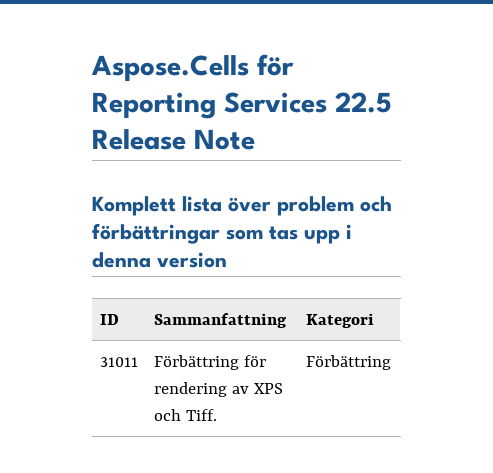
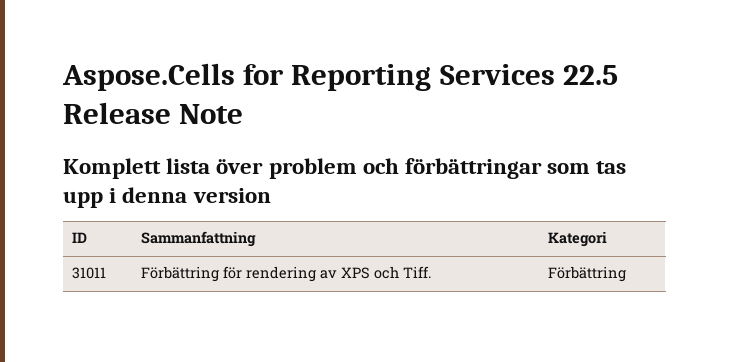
- Aspose.Cells för Reporting Services 22.5 Release Note
+ Aspose.Cells for Reporting Services 22.5 Release Note

